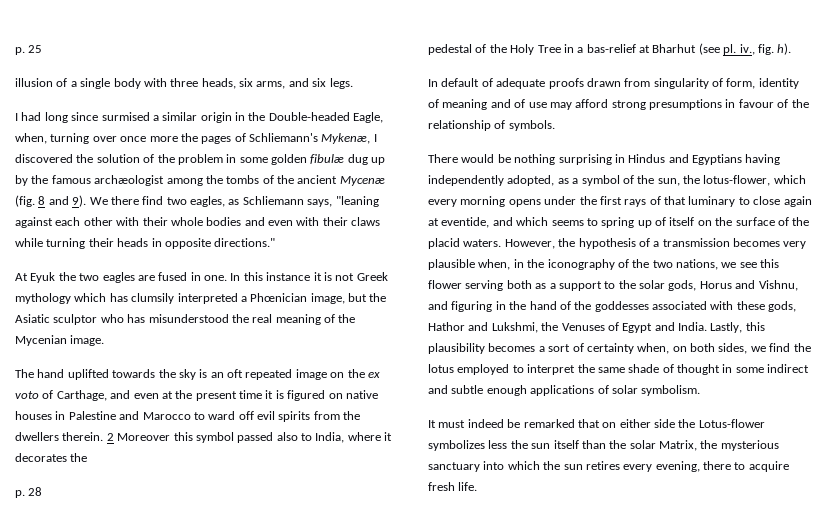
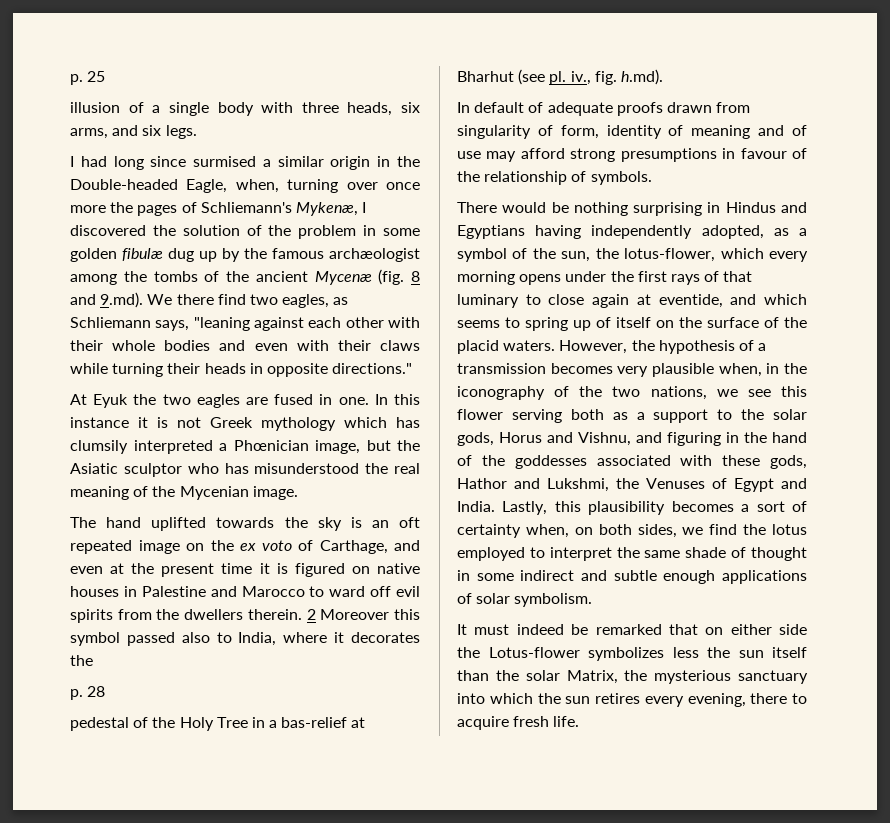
- I had long since surmised a similar origin in the Double-headed Eagle, when, turning over once more the pages of Schliemann's Mykenæ, I discovered the solution of the problem in some golden fibulæ dug up by the famous archæologist among the tombs of the ancient Mycenæ (fig. 8 and 9). We there find two eagles, as Schliemann says, "leaning against each other with their whole bodies and even with their claws while turning their heads in opposite directions."
+ I had long since surmised a similar origin in the Double-headed Eagle, when, turning over once more the pages of Schliemann's Mykenæ, I discovered the solution of the problem in some golden fibulæ dug up by the famous archæologist among the tombs of the ancient Mycenæ (fig. 8 and 9.md). We there find two eagles, as Schliemann says, "leaning against each other with their whole bodies and even with their claws while turning their heads in opposite directions."
- pedestal of the Holy Tree in a bas-relief at Bharhut (see pl. iv., fig. h).
+ pedestal of the Holy Tree in a bas-relief at Bharhut (see pl. iv., fig. h.md).

